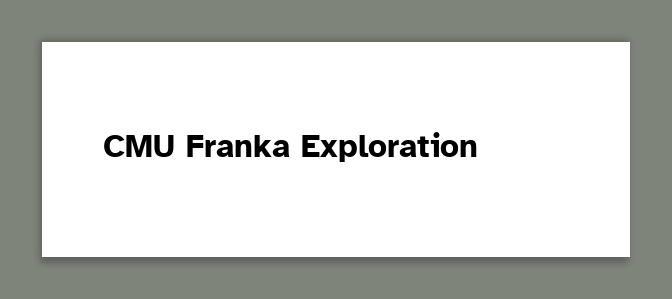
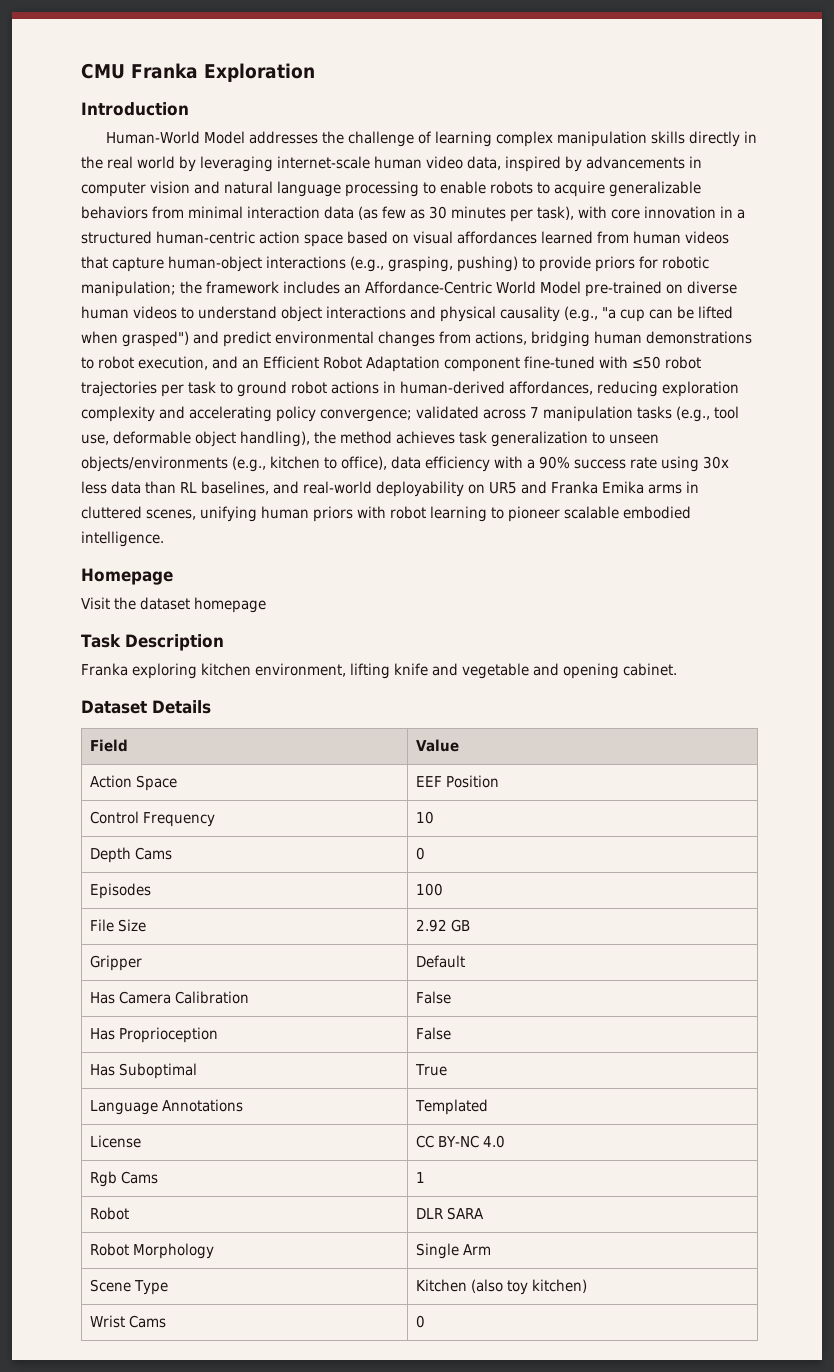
+ Introduction
+ Human-World Model addresses the challenge of learning complex manipulation skills directly in the real world by leveraging internet-scale human video data, inspired by advancements in computer vision and natural language processing to enable robots to acquire generalizable behaviors from minimal interaction data (as few as 30 minutes per task), with core innovation in a structured human-centric action space based on visual affordances learned from human videos that capture human-object interactions (e.g., grasping, pushing) to provide priors for robotic manipulation; the framework includes an Affordance-Centric World Model pre-trained on diverse human videos to understand object interactions and physical causality (e.g., "a cup can be lifted when grasped") and predict environmental changes from actions, bridging human demonstrations to robot execution, and an Efficient Robot Adaptation component fine-tuned with ≤50 robot trajectories per task to ground robot actions in human-derived affordances, reducing exploration complexity and accelerating policy convergence; validated across 7 manipulation tasks (e.g., tool use, deformable object handling), the method achieves task generalization to unseen objects/environments (e.g., kitchen to office), data efficiency with a 90% success rate using 30x less data than RL baselines, and real-world deployability on UR5 and Franka Emika arms in cluttered scenes, unifying human priors with robot learning to pioneer scalable embodied intelligence.
+ Homepage
+ Visit the dataset homepage
+ Task Description
+ Franka exploring kitchen environment, lifting knife and vegetable and opening cabinet.
+ Dataset Details
+ Field | Value
+ Action Space | EEF Position
+ Control Frequency | 10
+ Depth Cams | 0
+ Episodes | 100
+ File Size | 2.92 GB
+ Gripper | Default
+ Has Camera Calibration | False
+ Has Proprioception | False
+ Has Suboptimal | True
+ Language Annotations | Templated
+ License | CC BY-NC 4.0
+ Rgb Cams | 1
+ Robot | DLR SARA
+ Robot Morphology | Single Arm
+ Scene Type | Kitchen (also toy kitchen)
+ Wrist Cams | 0

